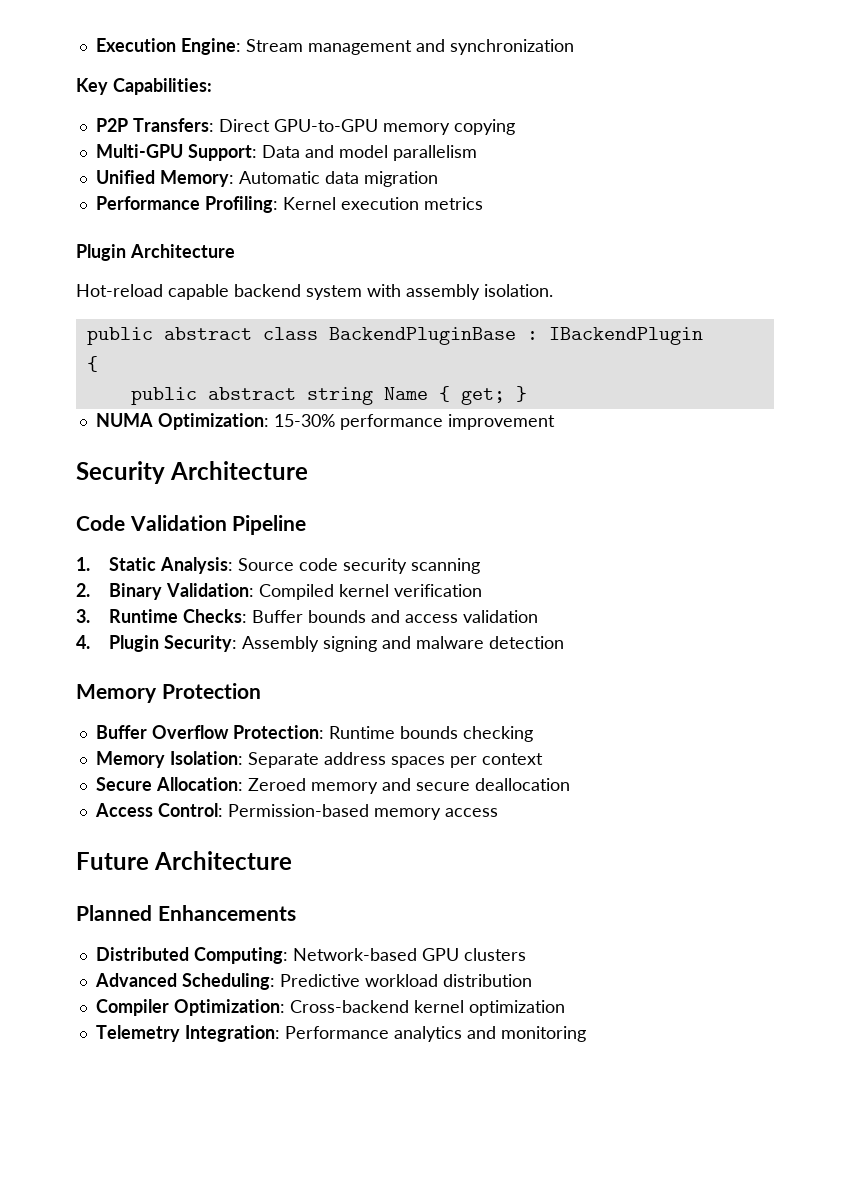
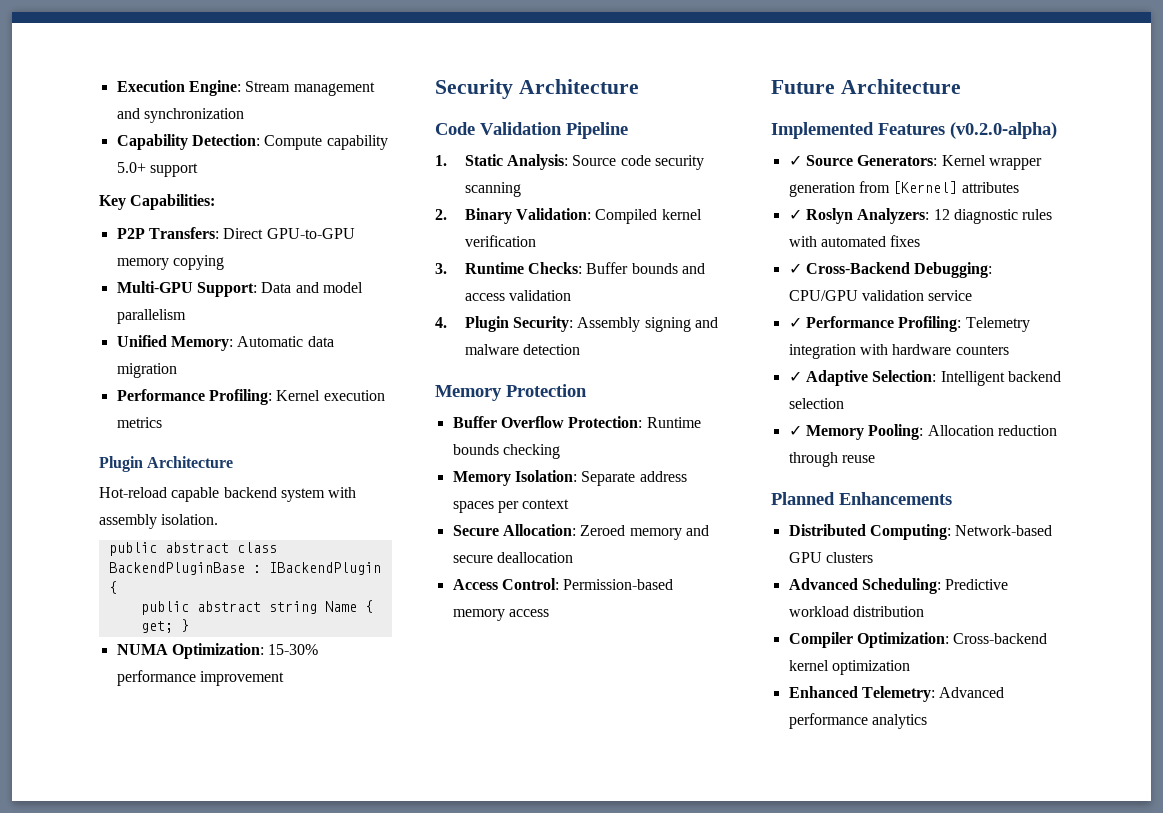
+ Capability Detection: Compute capability 5.0+ support
+ Implemented Features (v0.2.0-alpha)
+ ✓ Source Generators: Kernel wrapper generation from [Kernel] attributes
+ ✓ Roslyn Analyzers: 12 diagnostic rules with automated fixes
+ ✓ Cross-Backend Debugging: CPU/GPU validation service
+ ✓ Performance Profiling: Telemetry integration with hardware counters
+ ✓ Adaptive Selection: Intelligent backend selection
+ ✓ Memory Pooling: Allocation reduction through reuse
- Telemetry Integration: Performance analytics and monitoring
+ Enhanced Telemetry: Advanced performance analytics

